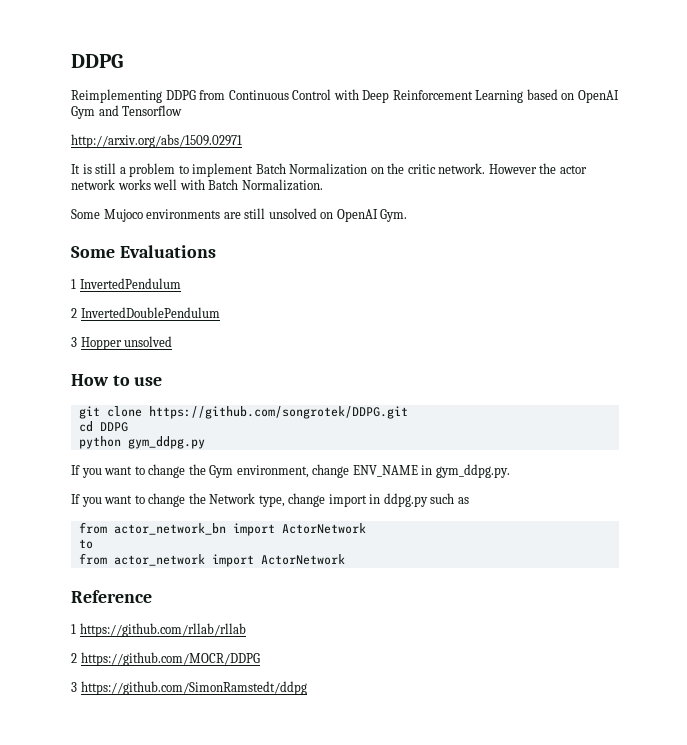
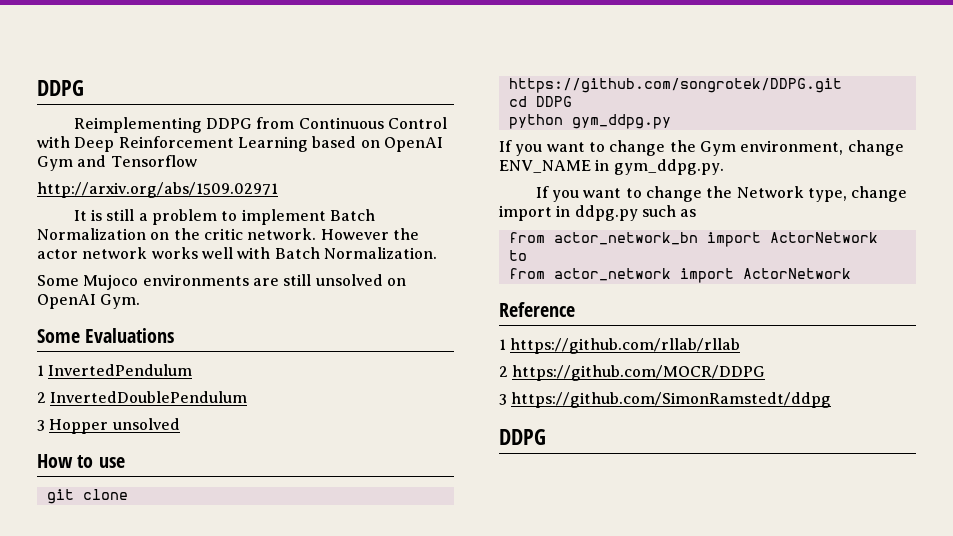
  3 https://github.com/SimonRamstedt/ddpg
+ DDPG

